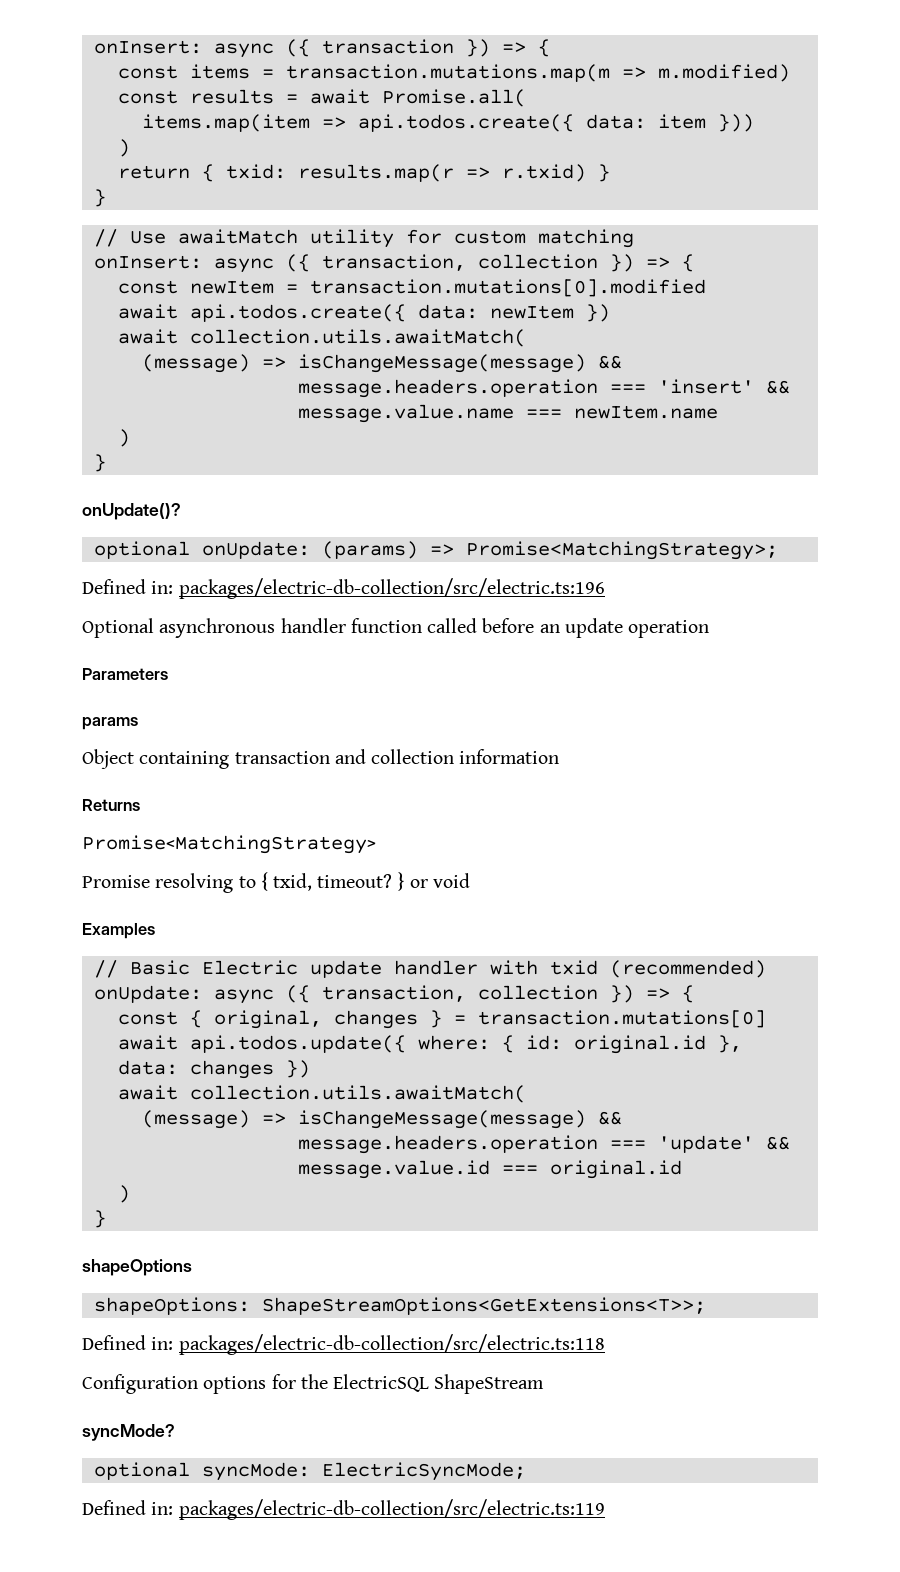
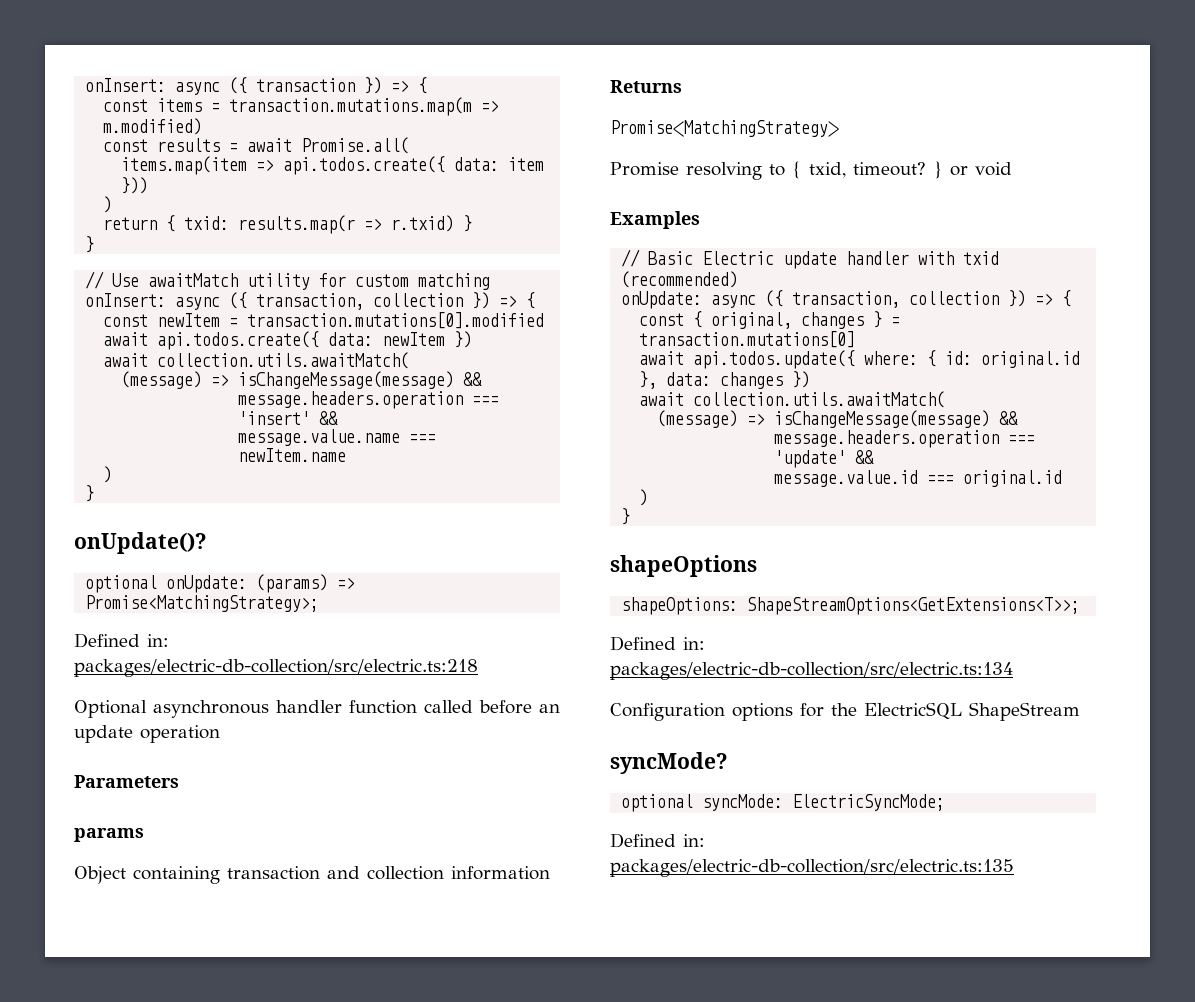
- Defined in: packages/electric-db-collection/src/electric.ts:196
+ Defined in: packages/electric-db-collection/src/electric.ts:218
- Defined in: packages/electric-db-collection/src/electric.ts:118
+ Defined in: packages/electric-db-collection/src/electric.ts:134
- Defined in: packages/electric-db-collection/src/electric.ts:119
+ Defined in: packages/electric-db-collection/src/electric.ts:135

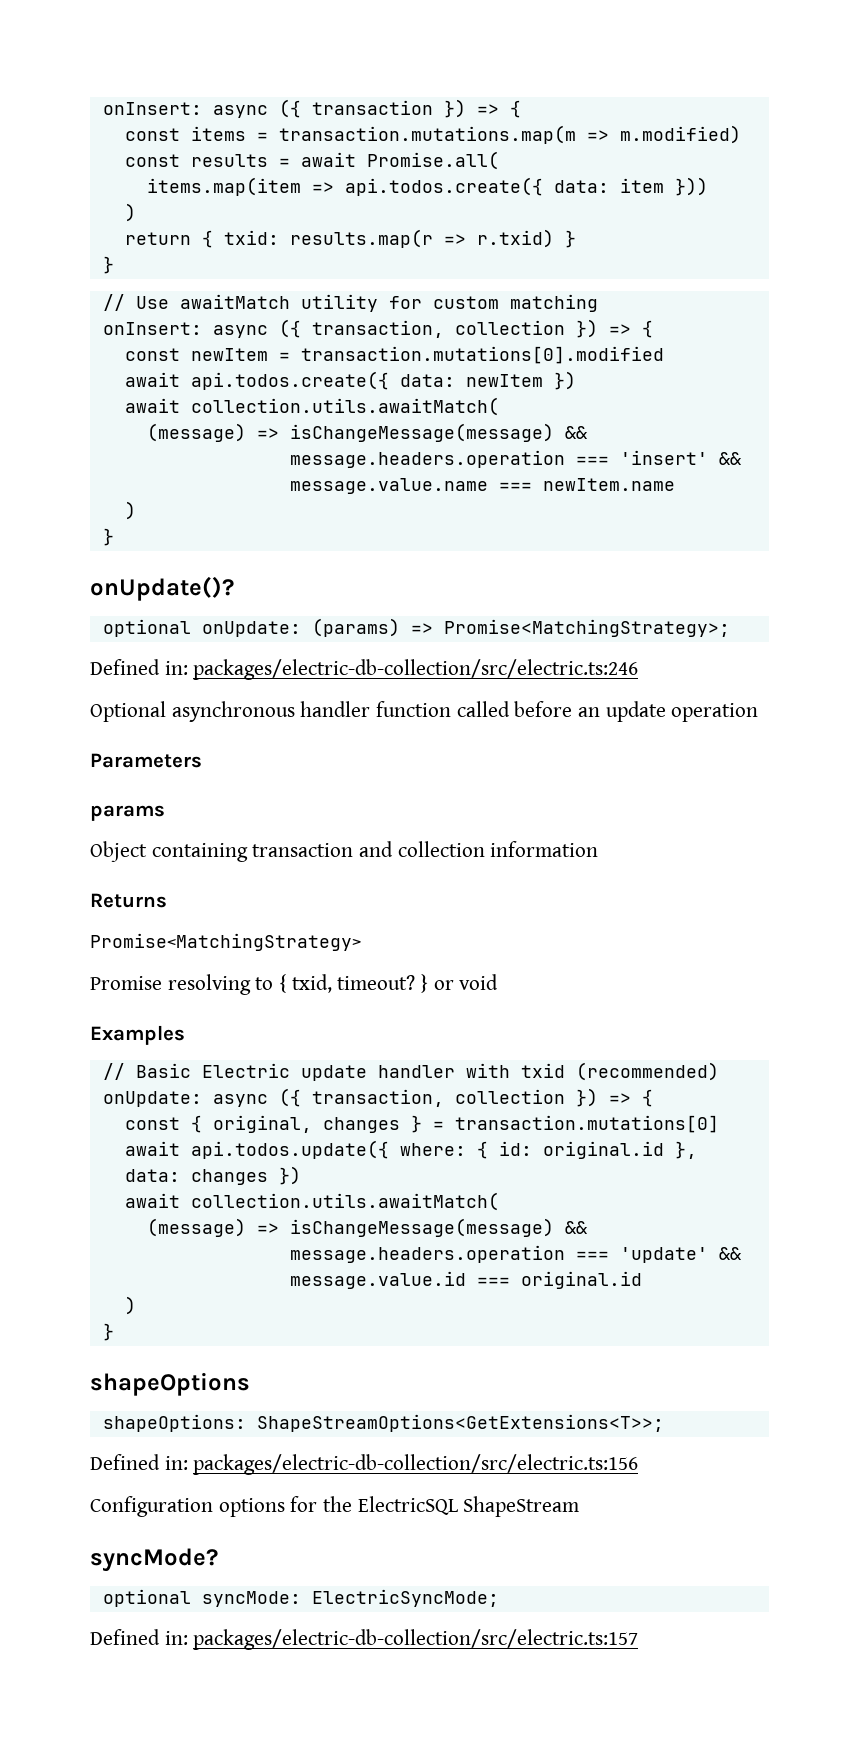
- Defined in: packages/electric-db-collection/src/electric.ts:218
+ Defined in: packages/electric-db-collection/src/electric.ts:246
- Defined in: packages/electric-db-collection/src/electric.ts:134
+ Defined in: packages/electric-db-collection/src/electric.ts:156
- Defined in: packages/electric-db-collection/src/electric.ts:135
+ Defined in: packages/electric-db-collection/src/electric.ts:157

